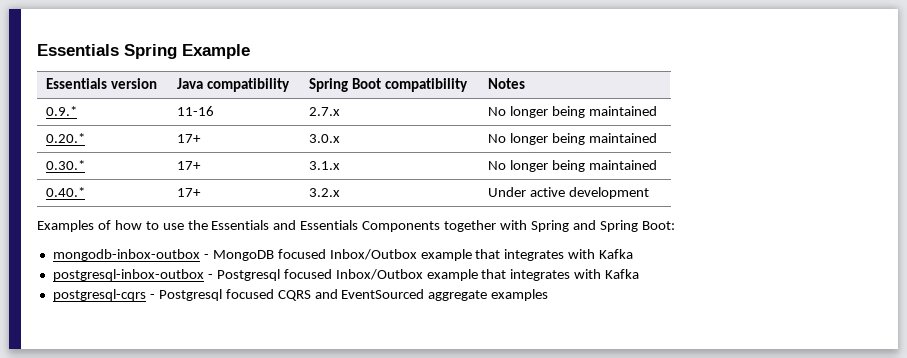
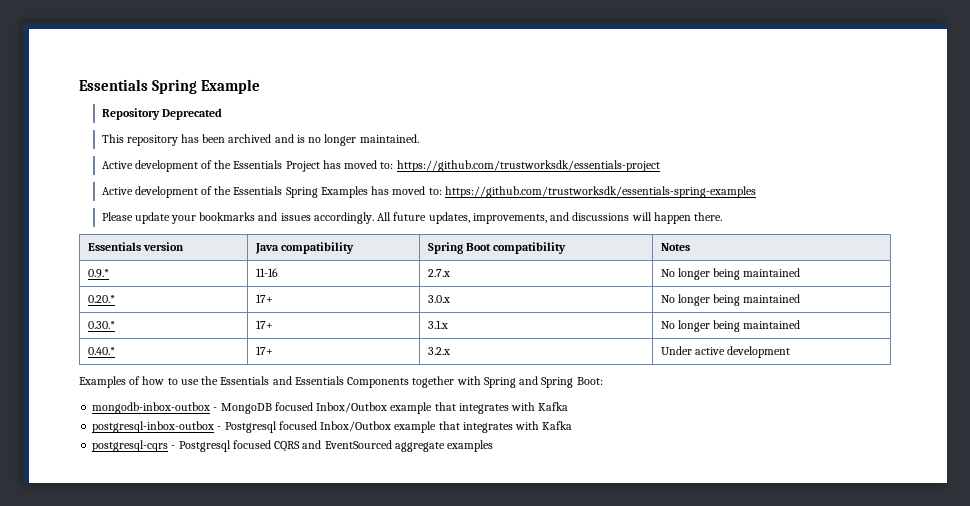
+ Repository Deprecated
+ This repository has been archived and is no longer maintained.
+ Active development of the Essentials Project has moved to: https://github.com/trustworksdk/essentials-project
+ Active development of the Essentials Spring Examples has moved to: https://github.com/trustworksdk/essentials-spring-examples
+ Please update your bookmarks and issues accordingly. All future updates, improvements, and discussions will happen there.

